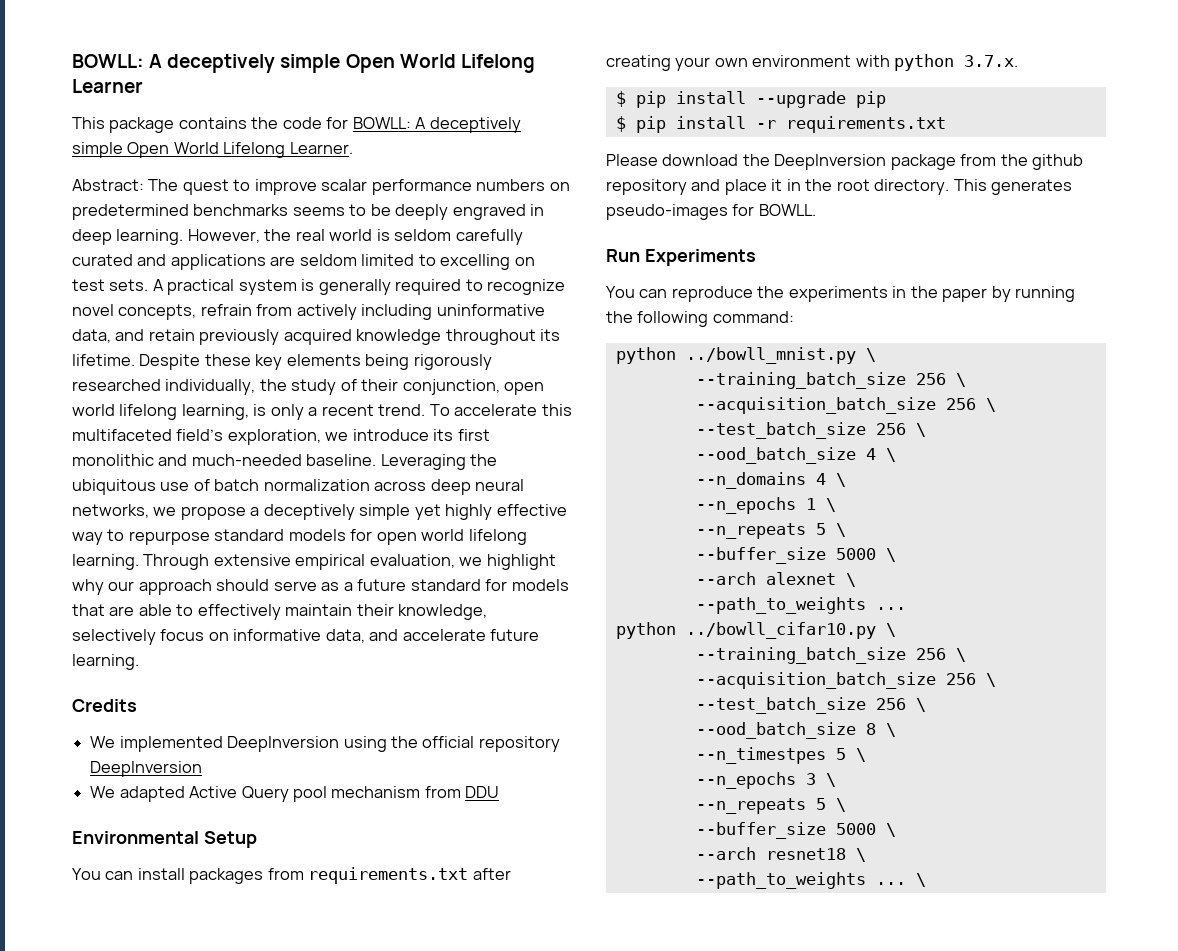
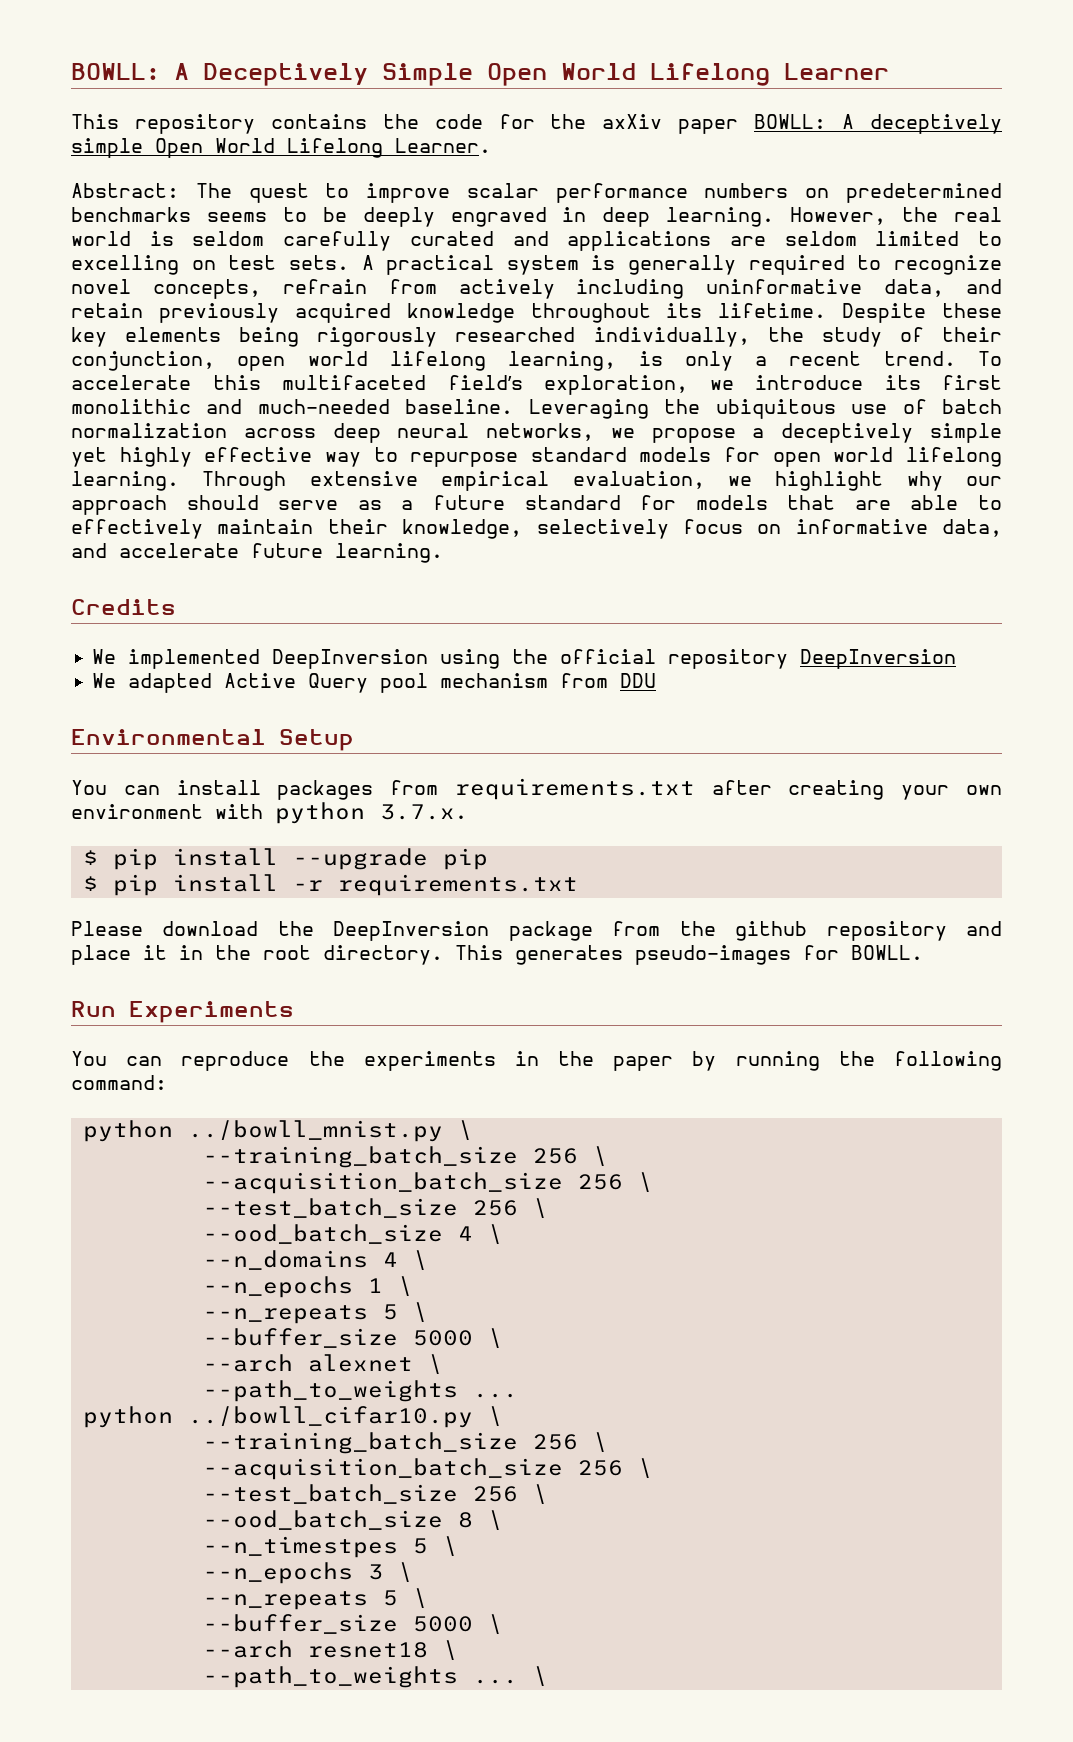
- BOWLL: A deceptively simple Open World Lifelong Learner
+ BOWLL: A Deceptively Simple Open World Lifelong Learner
- This package contains the code for BOWLL: A deceptively simple Open World Lifelong Learner.
+ This repository contains the code for the axXiv paper BOWLL: A deceptively simple Open World Lifelong Learner.

